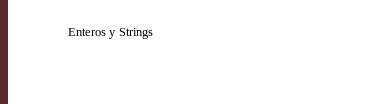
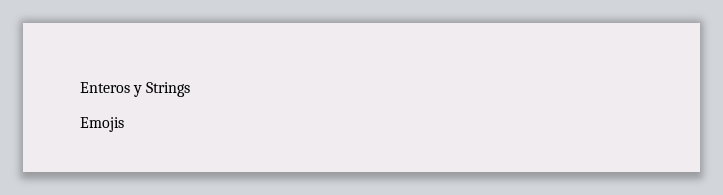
+ Emojis

